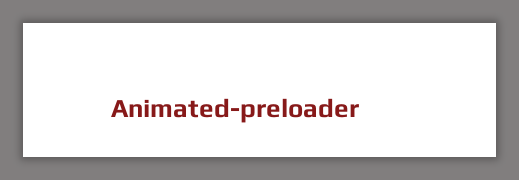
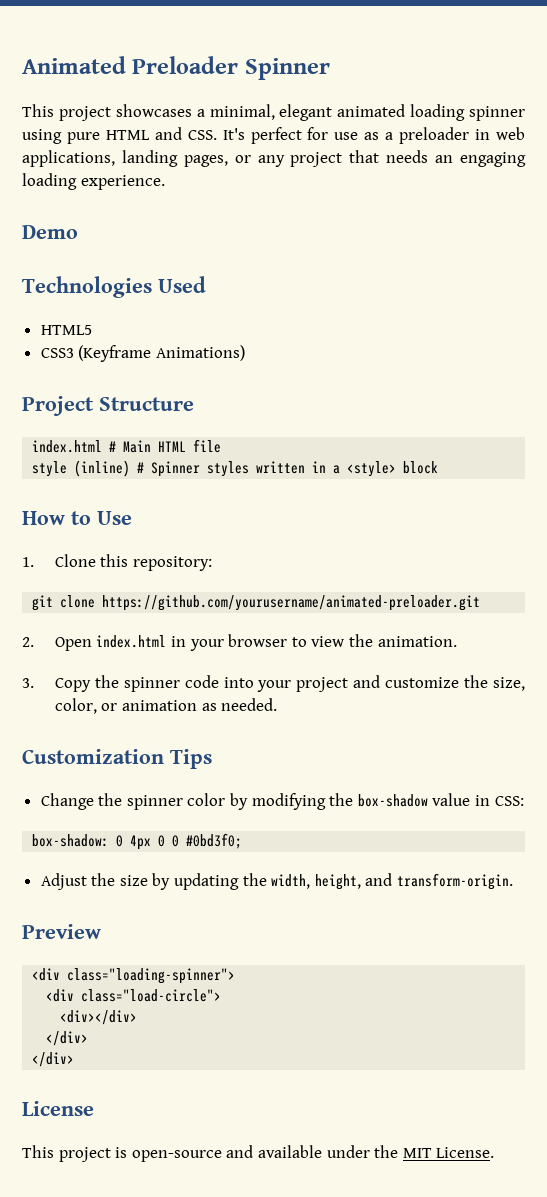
- Animated-preloader
+ Animated Preloader Spinner
+ This project showcases a minimal, elegant animated loading spinner using pure HTML and CSS. It's perfect for use as a preloader in web applications, landing pages, or any project that needs an engaging loading experience.
+ Demo
+ Technologies Used
+ HTML5
+ CSS3 (Keyframe Animations)
+ Project Structure
+ index.html # Main HTML file
+ style (inline) # Spinner styles written in a <style> block
+ How to Use
+ 1. Clone this repository:
+ git clone https://github.com/yourusername/animated-preloader.git
+ 2. Open index.html in your browser to view the animation.
+ 3. Copy the spinner code into your project and customize the size, color, or animation as needed.
+ Customization Tips
+ Change the spinner color by modifying the box-shadow value in CSS:
+ box-shadow: 0 4px 0 0 #0bd3f0;
+ Adjust the size by updating the width, height, and transform-origin.
+ Preview
+ <div class="loading-spinner">
+ <div class="load-circle">
+ <div></div>
+ </div>
+ </div>
+ License
+ This project is open-source and available under the MIT License.

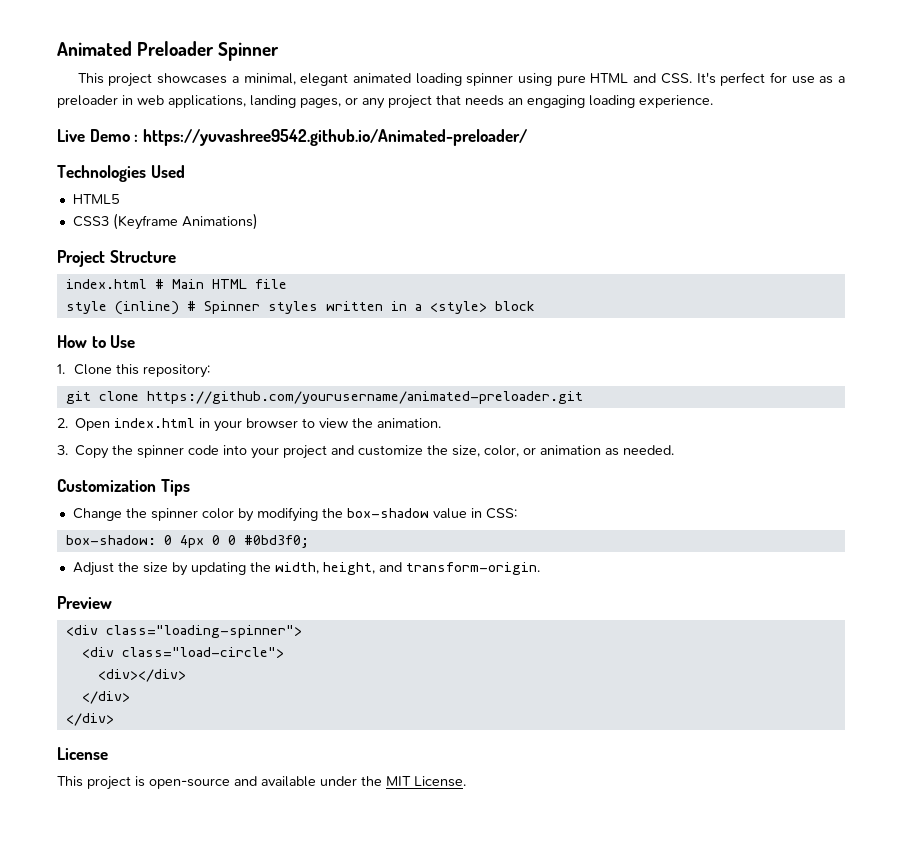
- Demo
+ Live Demo : https://yuvashree9542.github.io/Animated-preloader/

